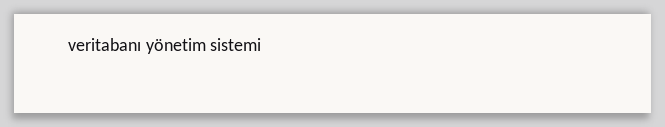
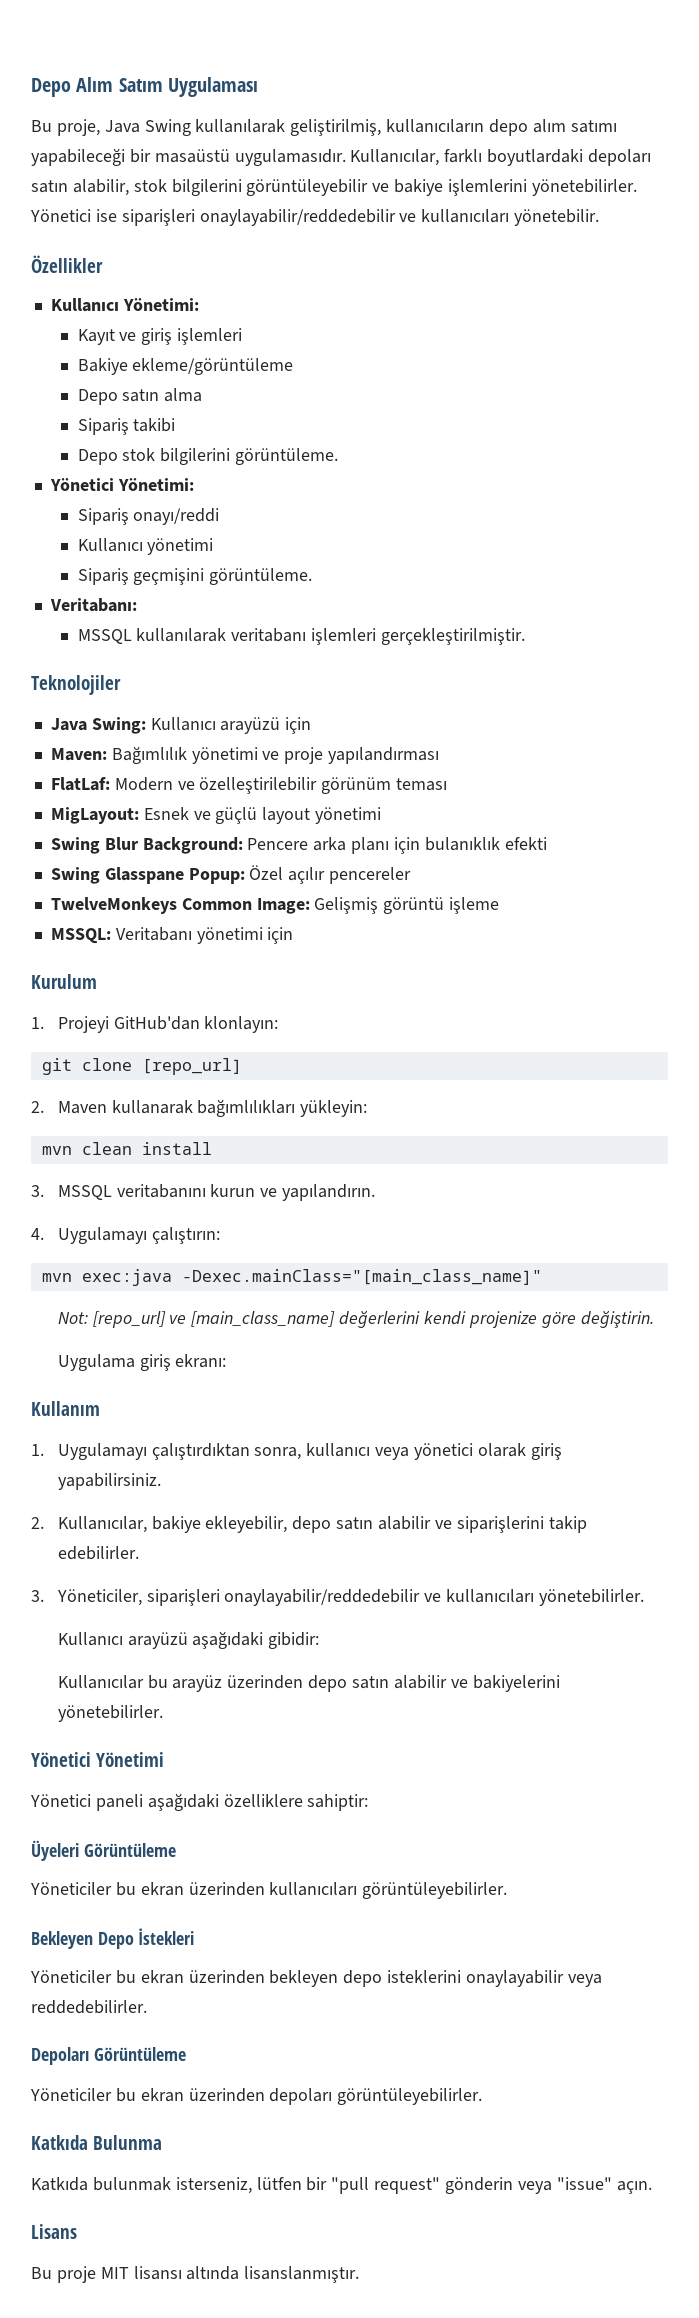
- veritabanı yönetim sistemi
+ Depo Alım Satım Uygulaması
+ Bu proje, Java Swing kullanılarak geliştirilmiş, kullanıcıların depo alım satımı yapabileceği bir masaüstü uygulamasıdır. Kullanıcılar, farklı boyutlardaki depoları satın alabilir, stok bilgilerini görüntüleyebilir ve bakiye işlemlerini yönetebilirler. Yönetici ise siparişleri onaylayabilir/reddedebilir ve kullanıcıları yönetebilir.
+ Özellikler
+ Kullanıcı Yönetimi:
+ Kayıt ve giriş işlemleri
+ Bakiye ekleme/görüntüleme
+ Depo satın alma
+ Sipariş takibi
+ Depo stok bilgilerini görüntüleme.
+ Yönetici Yönetimi:
+ Sipariş onayı/reddi
+ Kullanıcı yönetimi
+ Sipariş geçmişini görüntüleme.
+ Veritabanı:
+ MSSQL kullanılarak veritabanı işlemleri gerçekleştirilmiştir.
+ Teknolojiler
+ Java Swing: Kullanıcı arayüzü için
+ Maven: Bağımlılık yönetimi ve proje yapılandırması
+ FlatLaf: Modern ve özelleştirilebilir görünüm teması
+ MigLayout: Esnek ve güçlü layout yönetimi
+ Swing Blur Background: Pencere arka planı için bulanıklık efekti
+ Swing Glasspane Popup: Özel açılır pencereler
+ TwelveMonkeys Common Image: Gelişmiş görüntü işleme
+ MSSQL: Veritabanı yönetimi için
+ Kurulum
+ 1. Projeyi GitHub'dan klonlayın:
+ git clone [repo_url]
+ 2. Maven kullanarak bağımlılıkları yükleyin:
+ mvn clean install
+ 3. MSSQL veritabanını kurun ve yapılandırın.
+ 4. Uygulamayı çalıştırın:
+ mvn exec:java -Dexec.mainClass="[main_class_name]"
+ Not: [repo_url] ve [main_class_name] değerlerini kendi projenize göre değiştirin.
+ Uygulama giriş ekranı:
+ Kullanım
+ 1. Uygulamayı çalıştırdıktan sonra, kullanıcı veya yönetici olarak giriş yapabilirsiniz.
+ 2. Kullanıcılar, bakiye ekleyebilir, depo satın alabilir ve siparişlerini takip edebilirler.
+ 3. Yöneticiler, siparişleri onaylayabilir/reddedebilir ve kullanıcıları yönetebilirler.
+ Kullanıcı arayüzü aşağıdaki gibidir:
+ Kullanıcılar bu arayüz üzerinden depo satın alabilir ve bakiyelerini yönetebilirler.
+ Yönetici Yönetimi
+ Yönetici paneli aşağıdaki özelliklere sahiptir:
+ Üyeleri Görüntüleme
+ Yöneticiler bu ekran üzerinden kullanıcıları görüntüleyebilirler.
+ Bekleyen Depo İstekleri
+ Yöneticiler bu ekran üzerinden bekleyen depo isteklerini onaylayabilir veya reddedebilirler.
+ Depoları Görüntüleme
+ Yöneticiler bu ekran üzerinden depoları görüntüleyebilirler.
+ Katkıda Bulunma
+ Katkıda bulunmak isterseniz, lütfen bir "pull request" gönderin veya "issue" açın.
+ Lisans
+ Bu proje MIT lisansı altında lisanslanmıştır.

